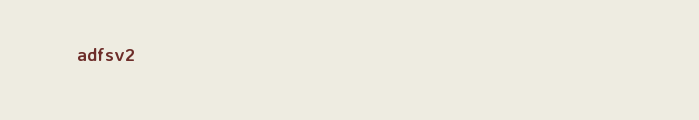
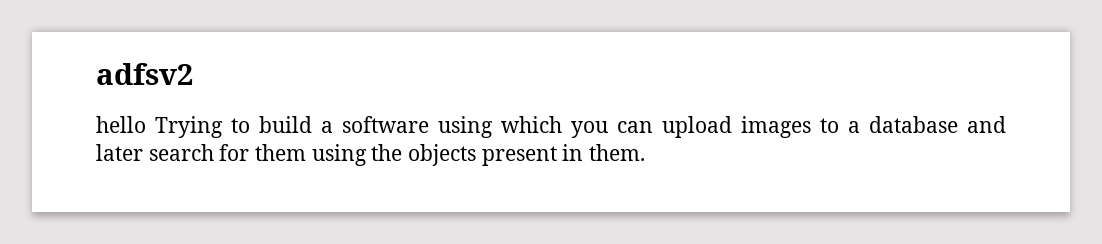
+ hello Trying to build a software using which you can upload images to a database and later search for them using the objects present in them.

